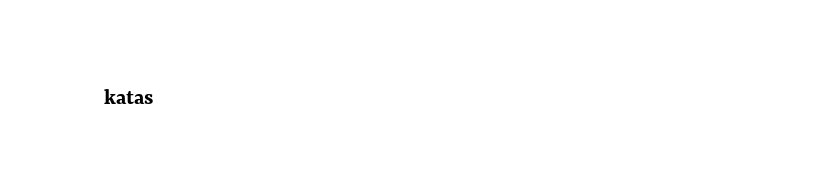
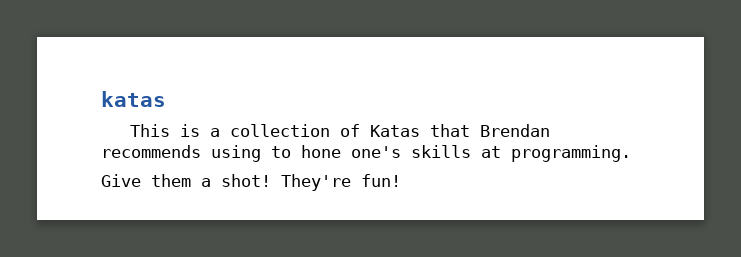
+ This is a collection of Katas that Brendan recommends using to hone one's skills at programming.
+ Give them a shot! They're fun!

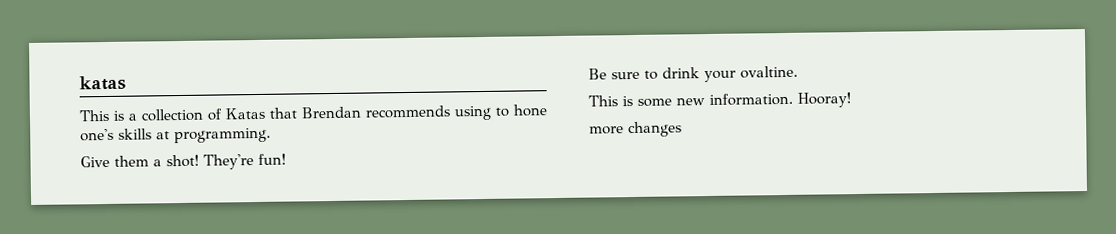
+ Be sure to drink your ovaltine.
+ This is some new information. Hooray!
+ more changes

